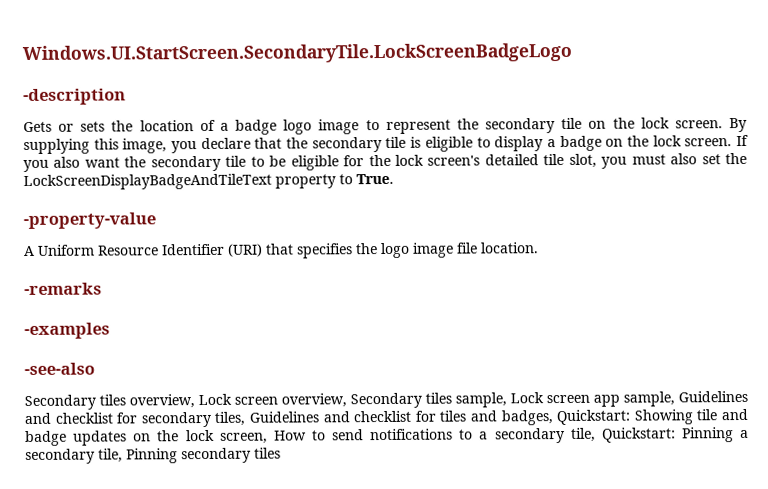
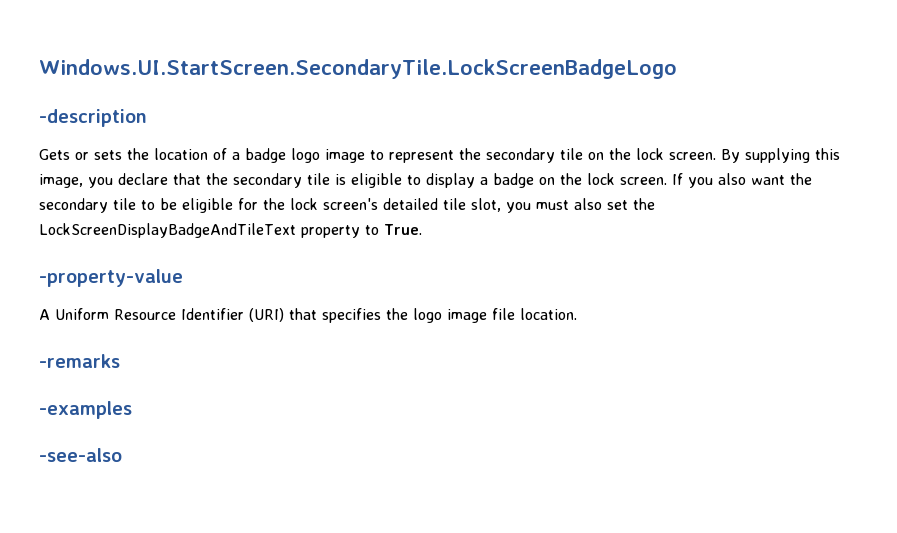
- Secondary tiles overview, Lock screen overview, Secondary tiles sample, Lock screen app sample, Guidelines and checklist for secondary tiles, Guidelines and checklist for tiles and badges, Quickstart: Showing tile and badge updates on the lock screen, How to send notifications to a secondary tile, Quickstart: Pinning a secondary tile, Pinning secondary tiles

